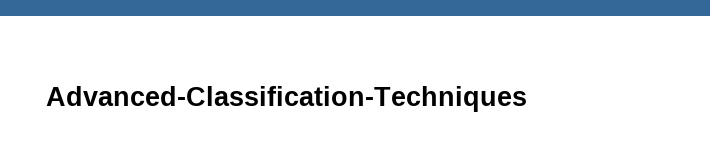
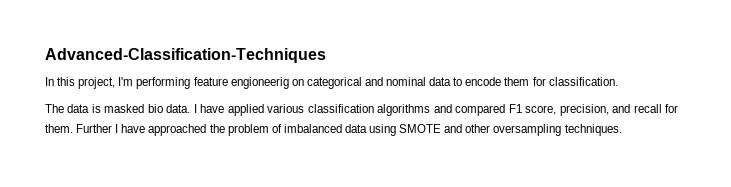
+ In this project, I'm performing feature engioneerig on categorical and nominal data to encode them for classification.
+ The data is masked bio data. I have applied various classification algorithms and compared F1 score, precision, and recall for them. Further I have approached the problem of imbalanced data using SMOTE and other oversampling techniques.

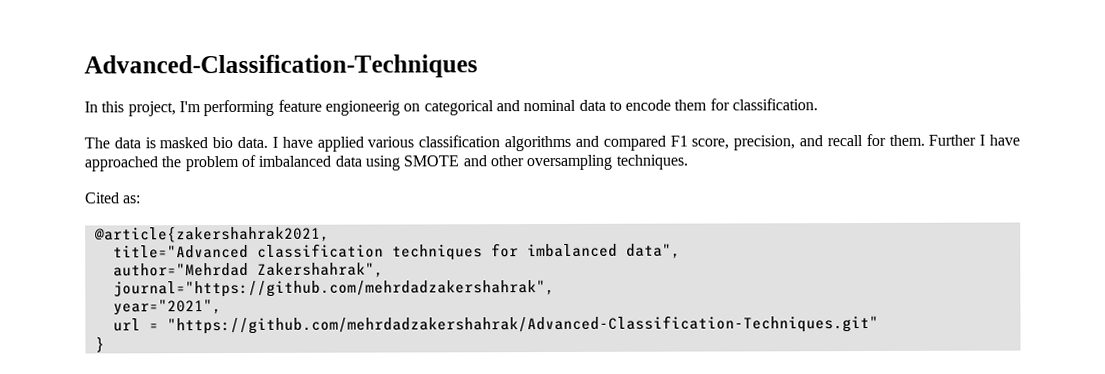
+ Cited as:
+ @article{zakershahrak2021,
+ title="Advanced classification techniques for imbalanced data",
+ author="Mehrdad Zakershahrak",
+ journal="https://github.com/mehrdadzakershahrak",
+ year="2021",
+ url = "https://github.com/mehrdadzakershahrak/Advanced-Classification-Techniques.git"
+ }

